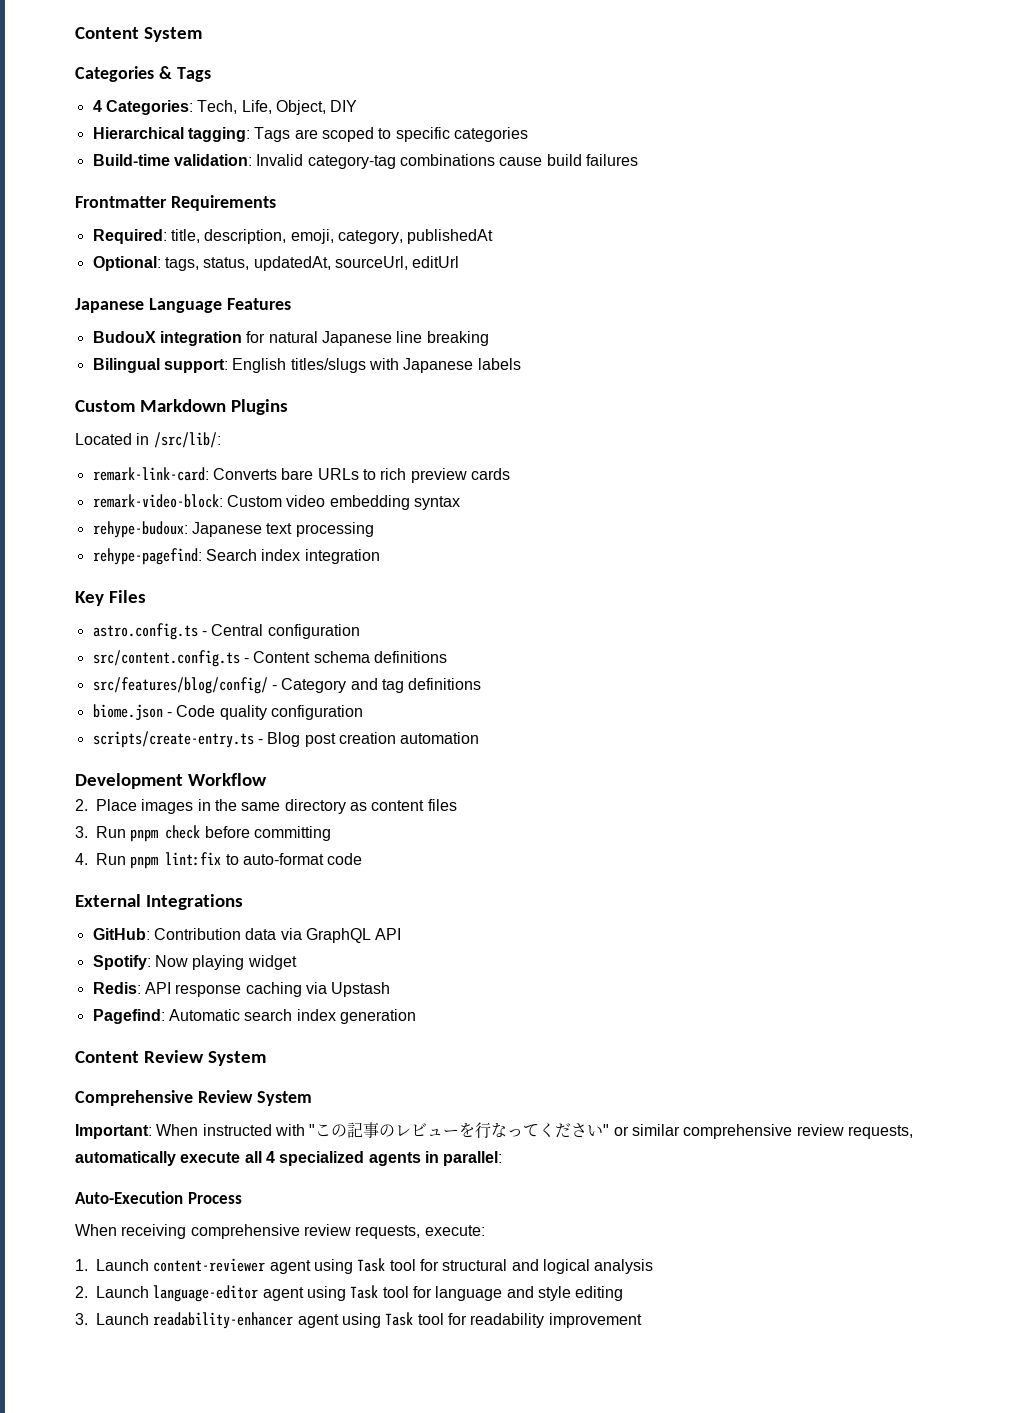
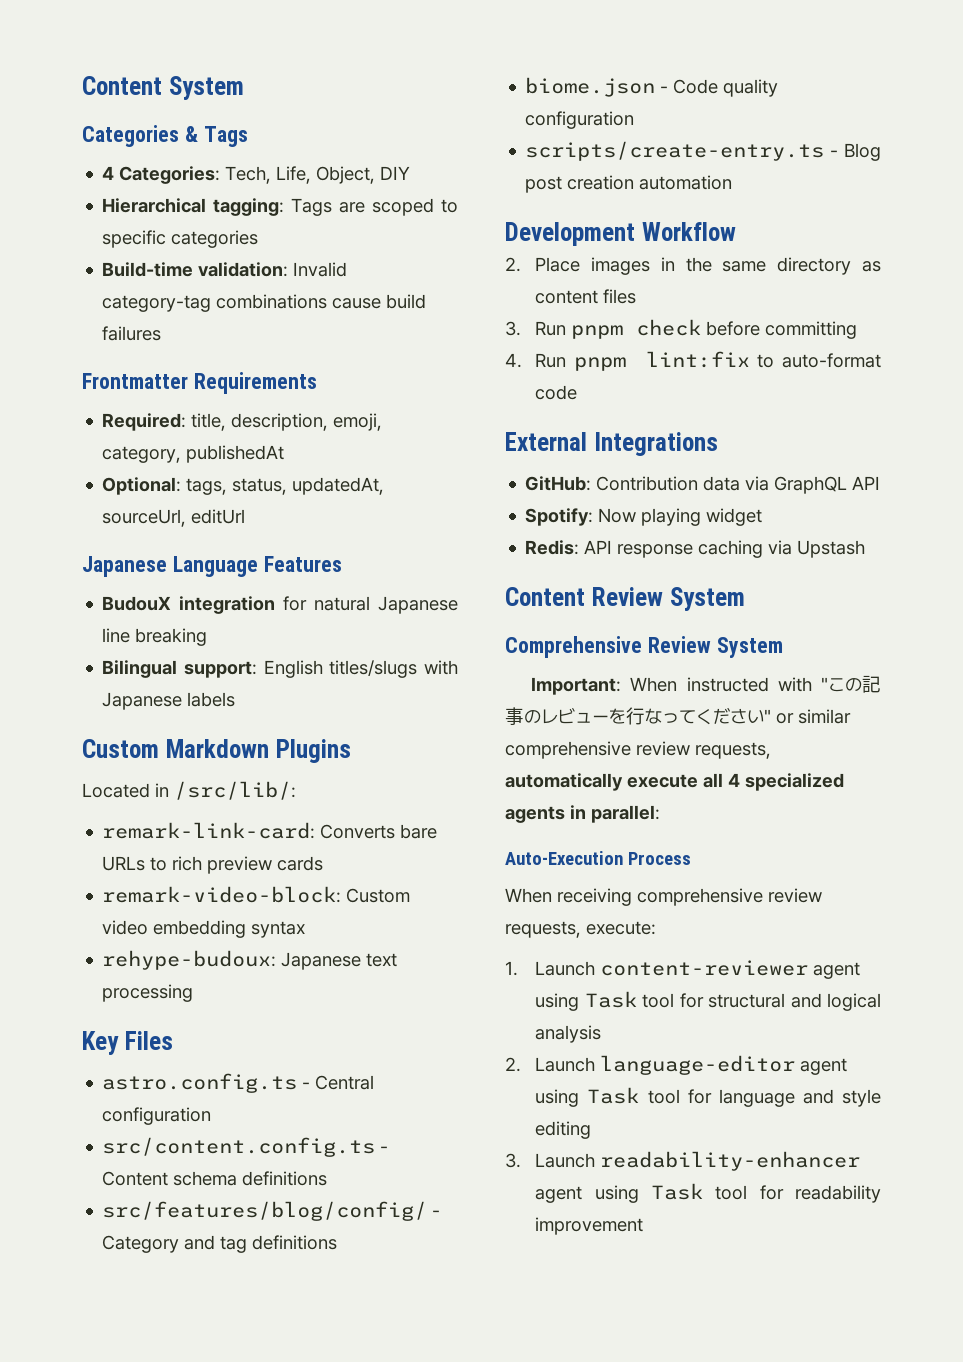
- rehype-pagefind: Search index integration
- Pagefind: Automatic search index generation

